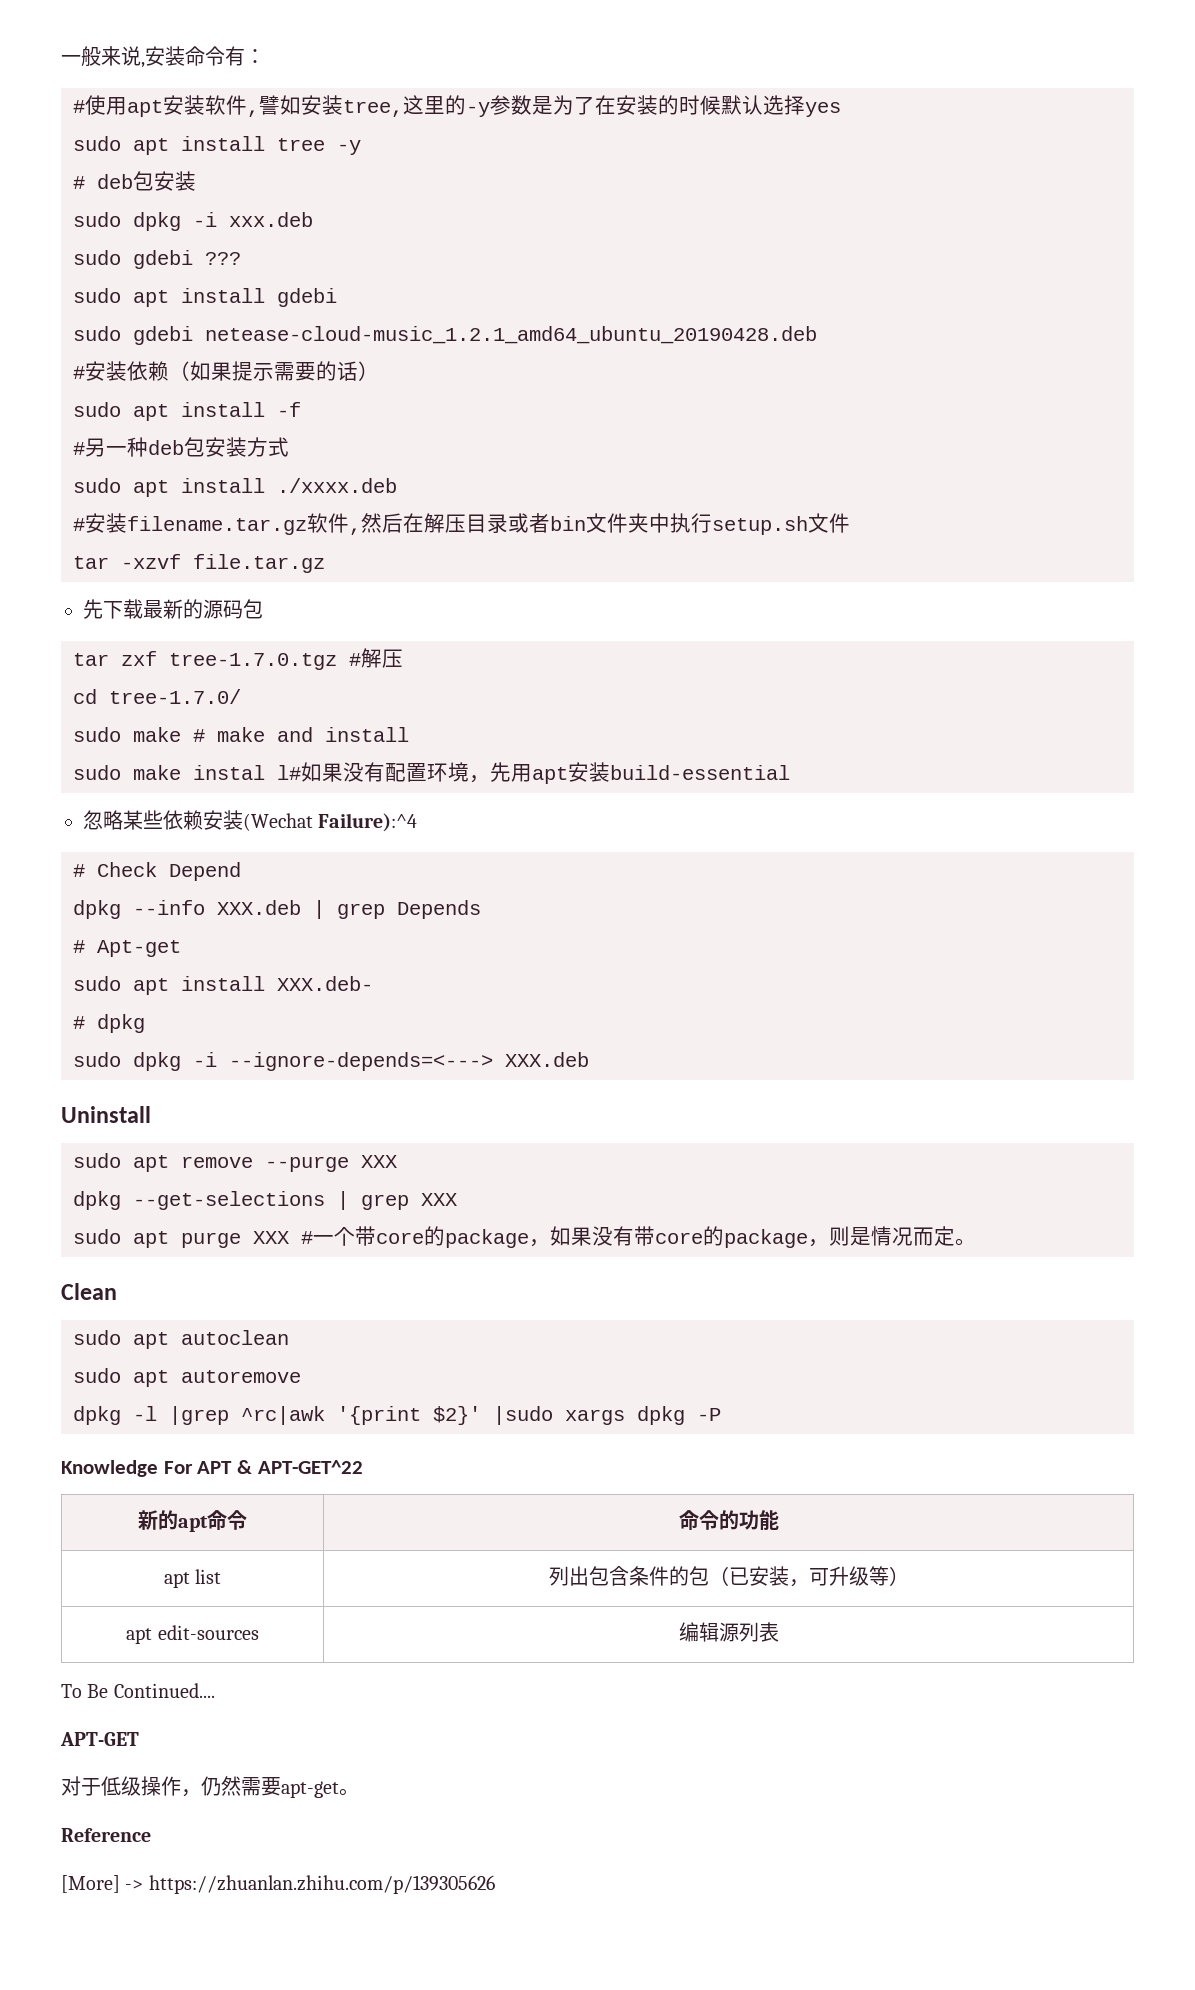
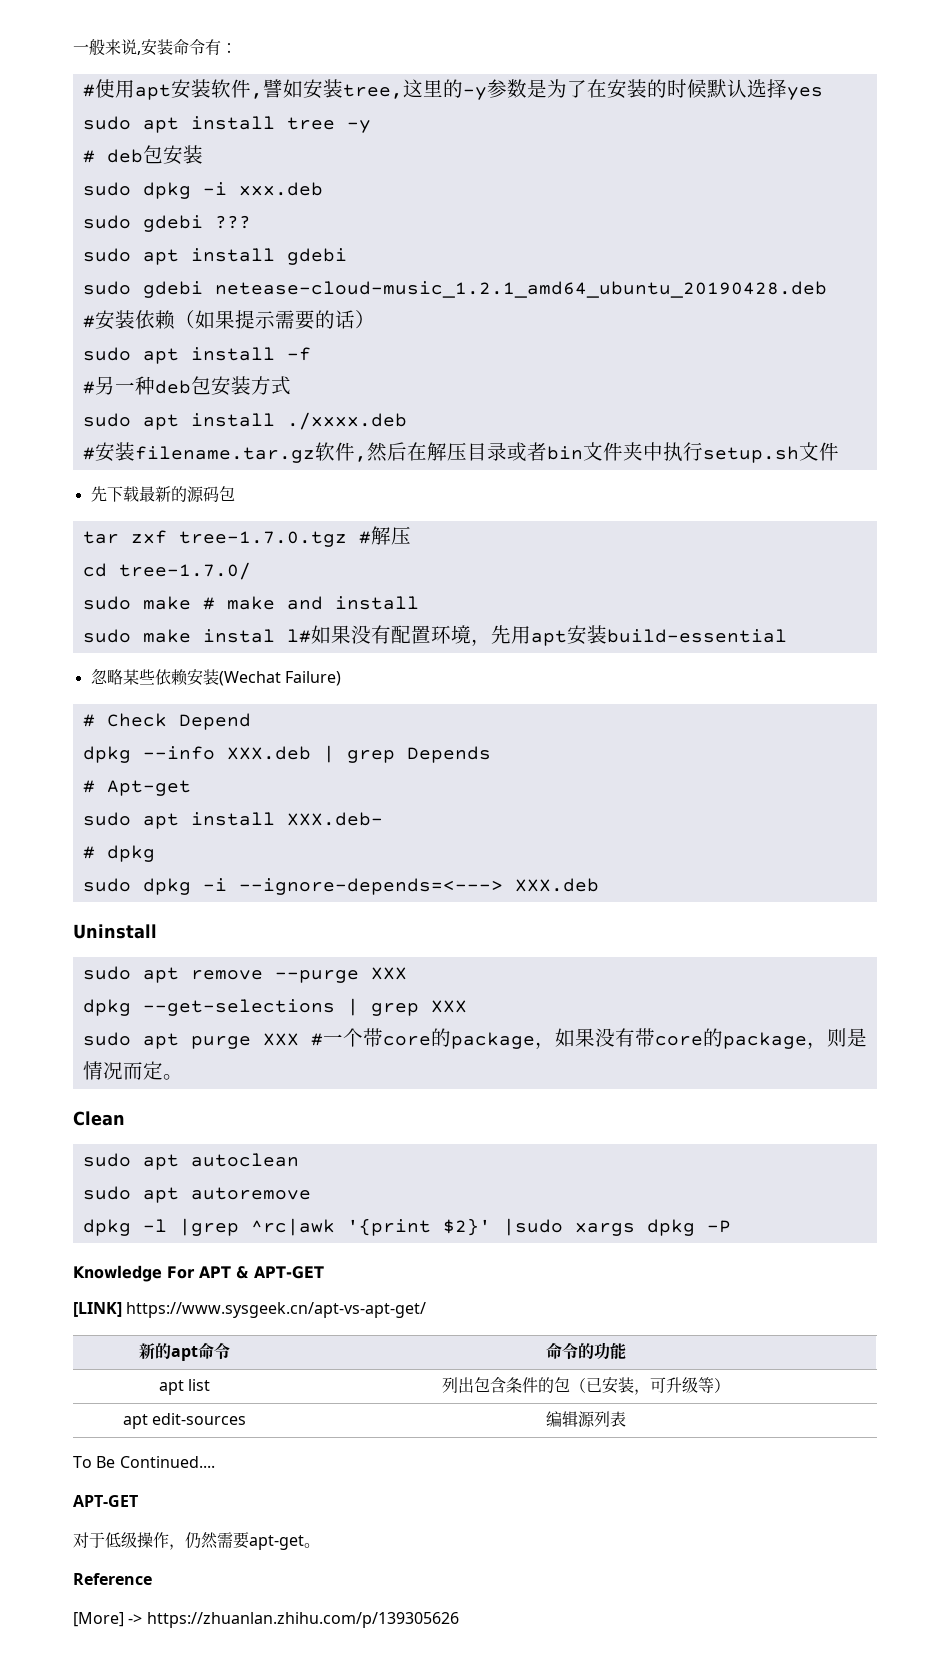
- tar -xzvf file.tar.gz
- 忽略某些依赖安装(Wechat Failure):^4
+ 忽略某些依赖安装(Wechat Failure)
- Knowledge For APT & APT-GET^22
+ Knowledge For APT & APT-GET
+ [LINK] https://www.sysgeek.cn/apt-vs-apt-get/

